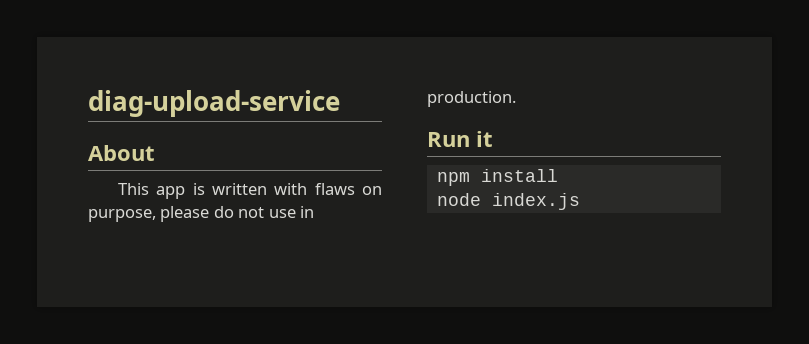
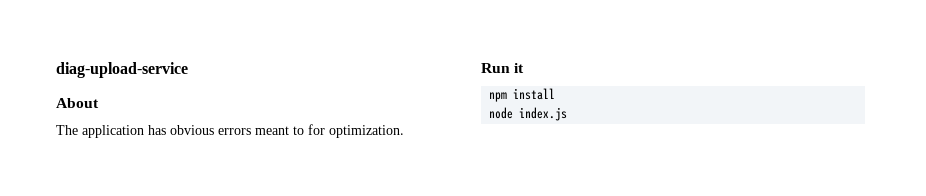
- This app is written with flaws on purpose, please do not use in production.
+ The application has obvious errors meant to for optimization.

